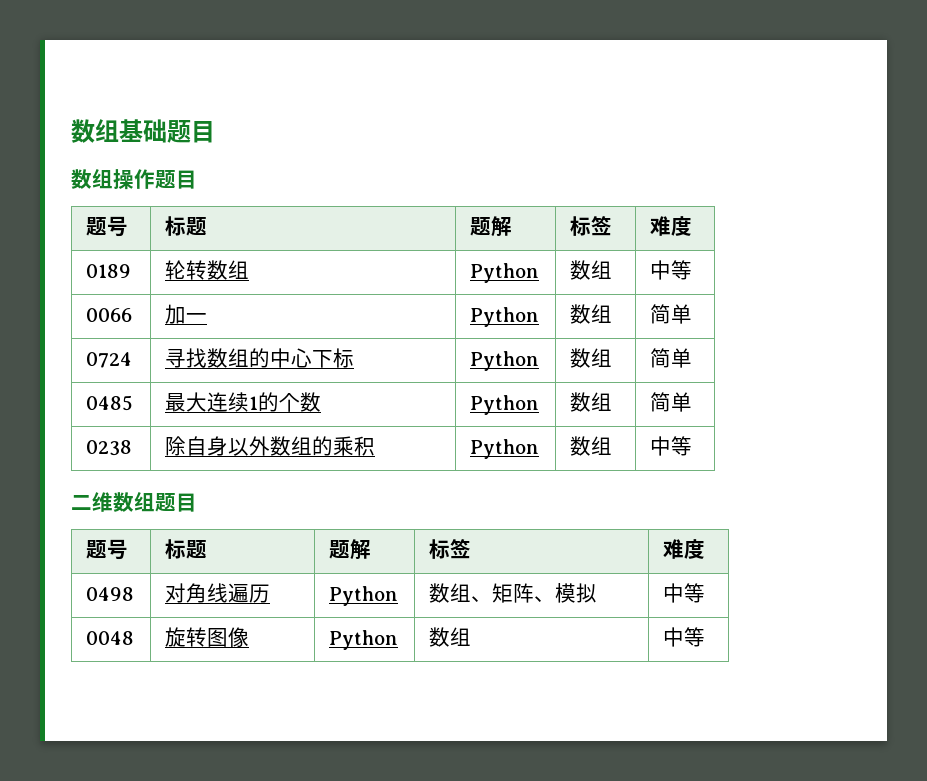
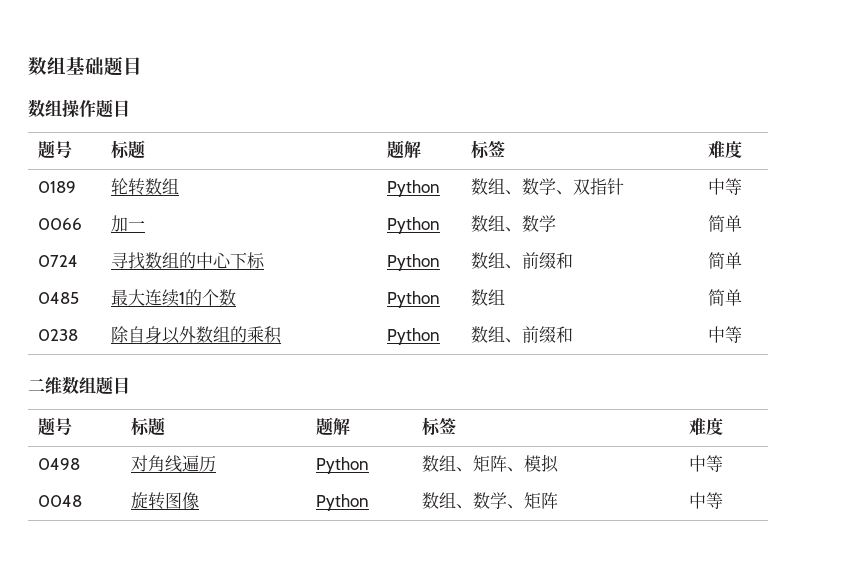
- 0189 | 轮转数组 | Python | 数组 | 中等
+ 0189 | 轮转数组 | Python | 数组、数学、双指针 | 中等
- 0066 | 加一 | Python | 数组 | 简单
+ 0066 | 加一 | Python | 数组、数学 | 简单
- 0724 | 寻找数组的中心下标 | Python | 数组 | 简单
+ 0724 | 寻找数组的中心下标 | Python | 数组、前缀和 | 简单
- 0238 | 除自身以外数组的乘积 | Python | 数组 | 中等
+ 0238 | 除自身以外数组的乘积 | Python | 数组、前缀和 | 中等
- 0048 | 旋转图像 | Python | 数组 | 中等
+ 0048 | 旋转图像 | Python | 数组、数学、矩阵 | 中等

